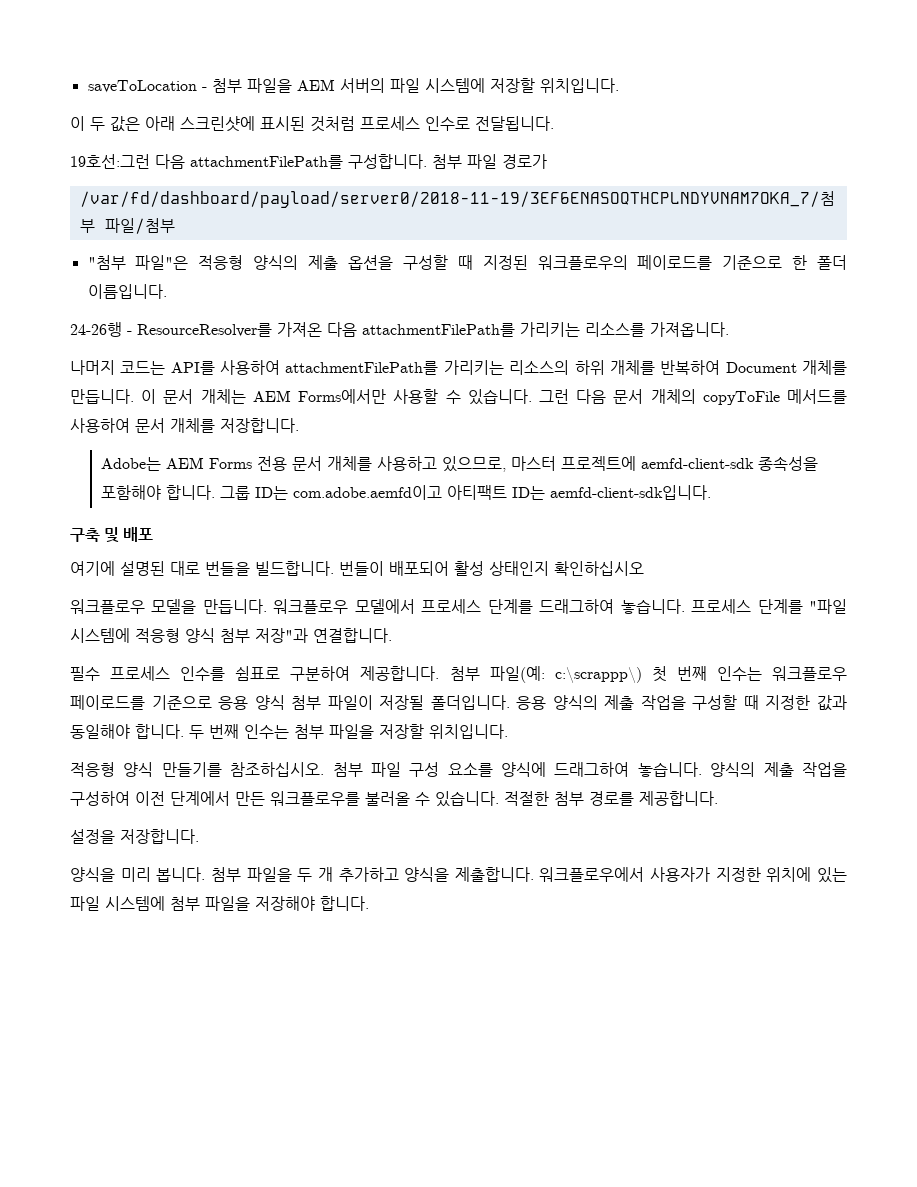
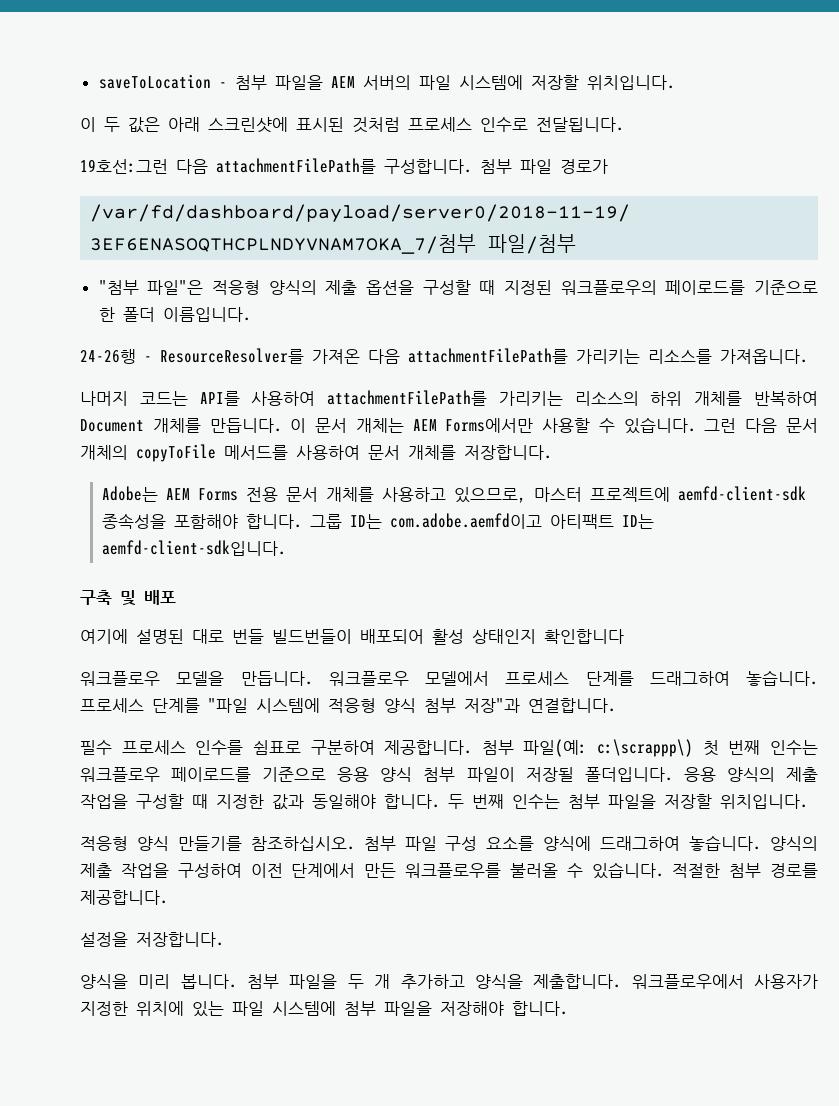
- 여기에 설명된 대로 번들을 빌드합니다. 번들이 배포되어 활성 상태인지 확인하십시오
+ 여기에 설명된 대로 번들 빌드번들이 배포되어 활성 상태인지 확인합니다

